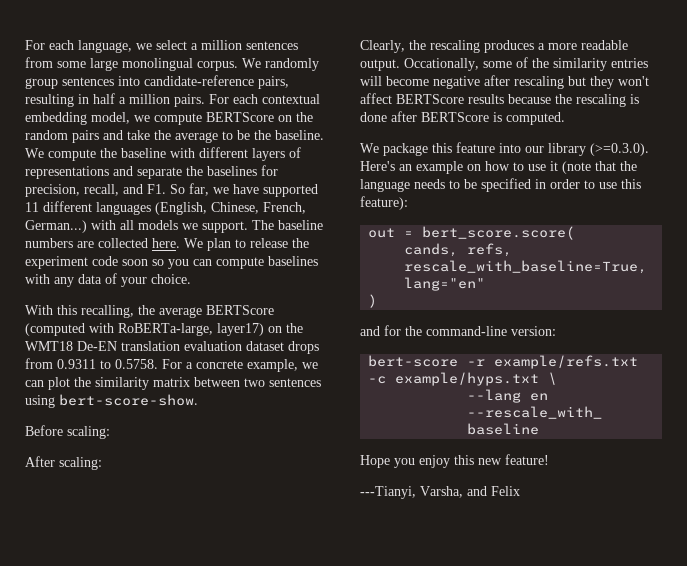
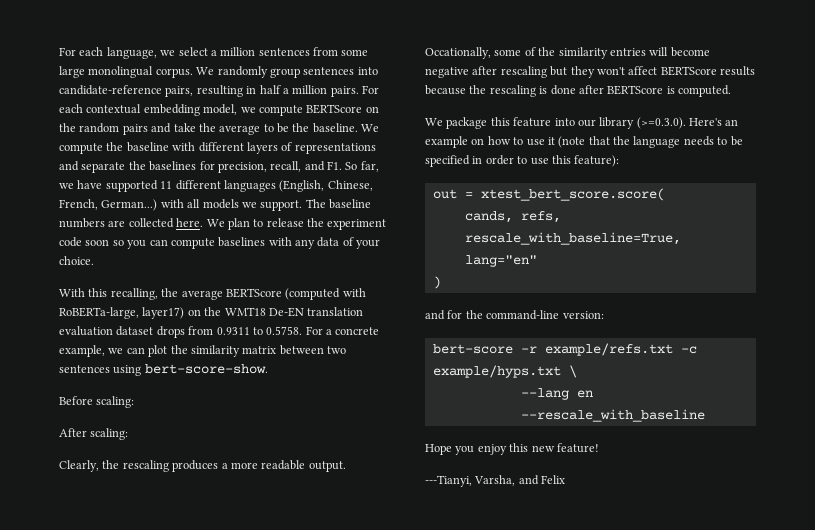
- out = bert_score.score(
+ out = xtest_bert_score.score(

